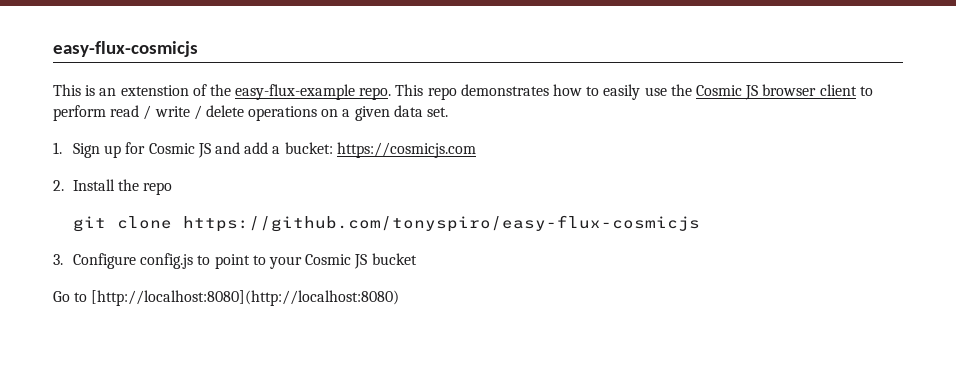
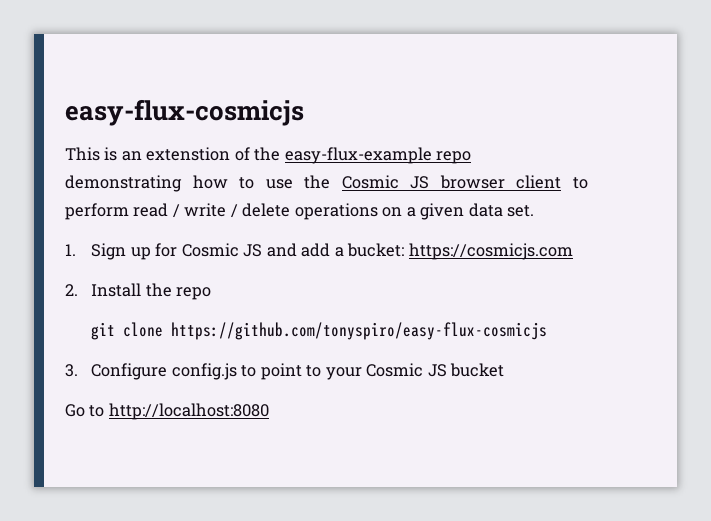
- This is an extenstion of the easy-flux-example repo. This repo demonstrates how to easily use the Cosmic JS browser client to perform read / write / delete operations on a given data set.
+ This is an extenstion of the easy-flux-example repo demonstrating how to use the Cosmic JS browser client to perform read / write / delete operations on a given data set.
- Go to [http://localhost:8080](http://localhost:8080)
+ Go to http://localhost:8080

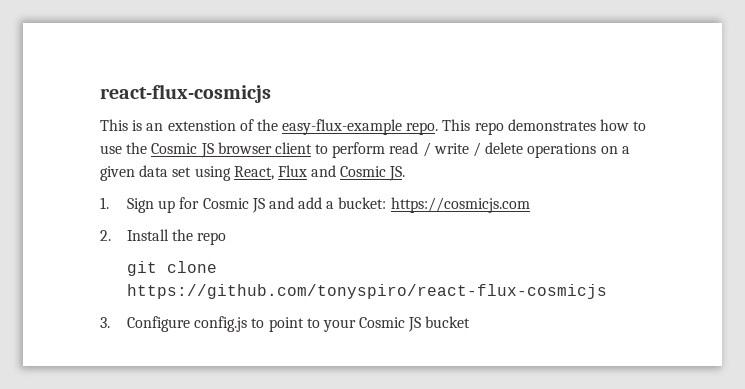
- easy-flux-cosmicjs
+ react-flux-cosmicjs
- This is an extenstion of the easy-flux-example repo demonstrating how to use the Cosmic JS browser client to perform read / write / delete operations on a given data set.
+ This is an extenstion of the easy-flux-example repo. This repo demonstrates how to use the Cosmic JS browser client to perform read / write / delete operations on a given data set using React, Flux and Cosmic JS.
- git clone https://github.com/tonyspiro/easy-flux-cosmicjs
+ git clone https://github.com/tonyspiro/react-flux-cosmicjs
- Go to http://localhost:8080

